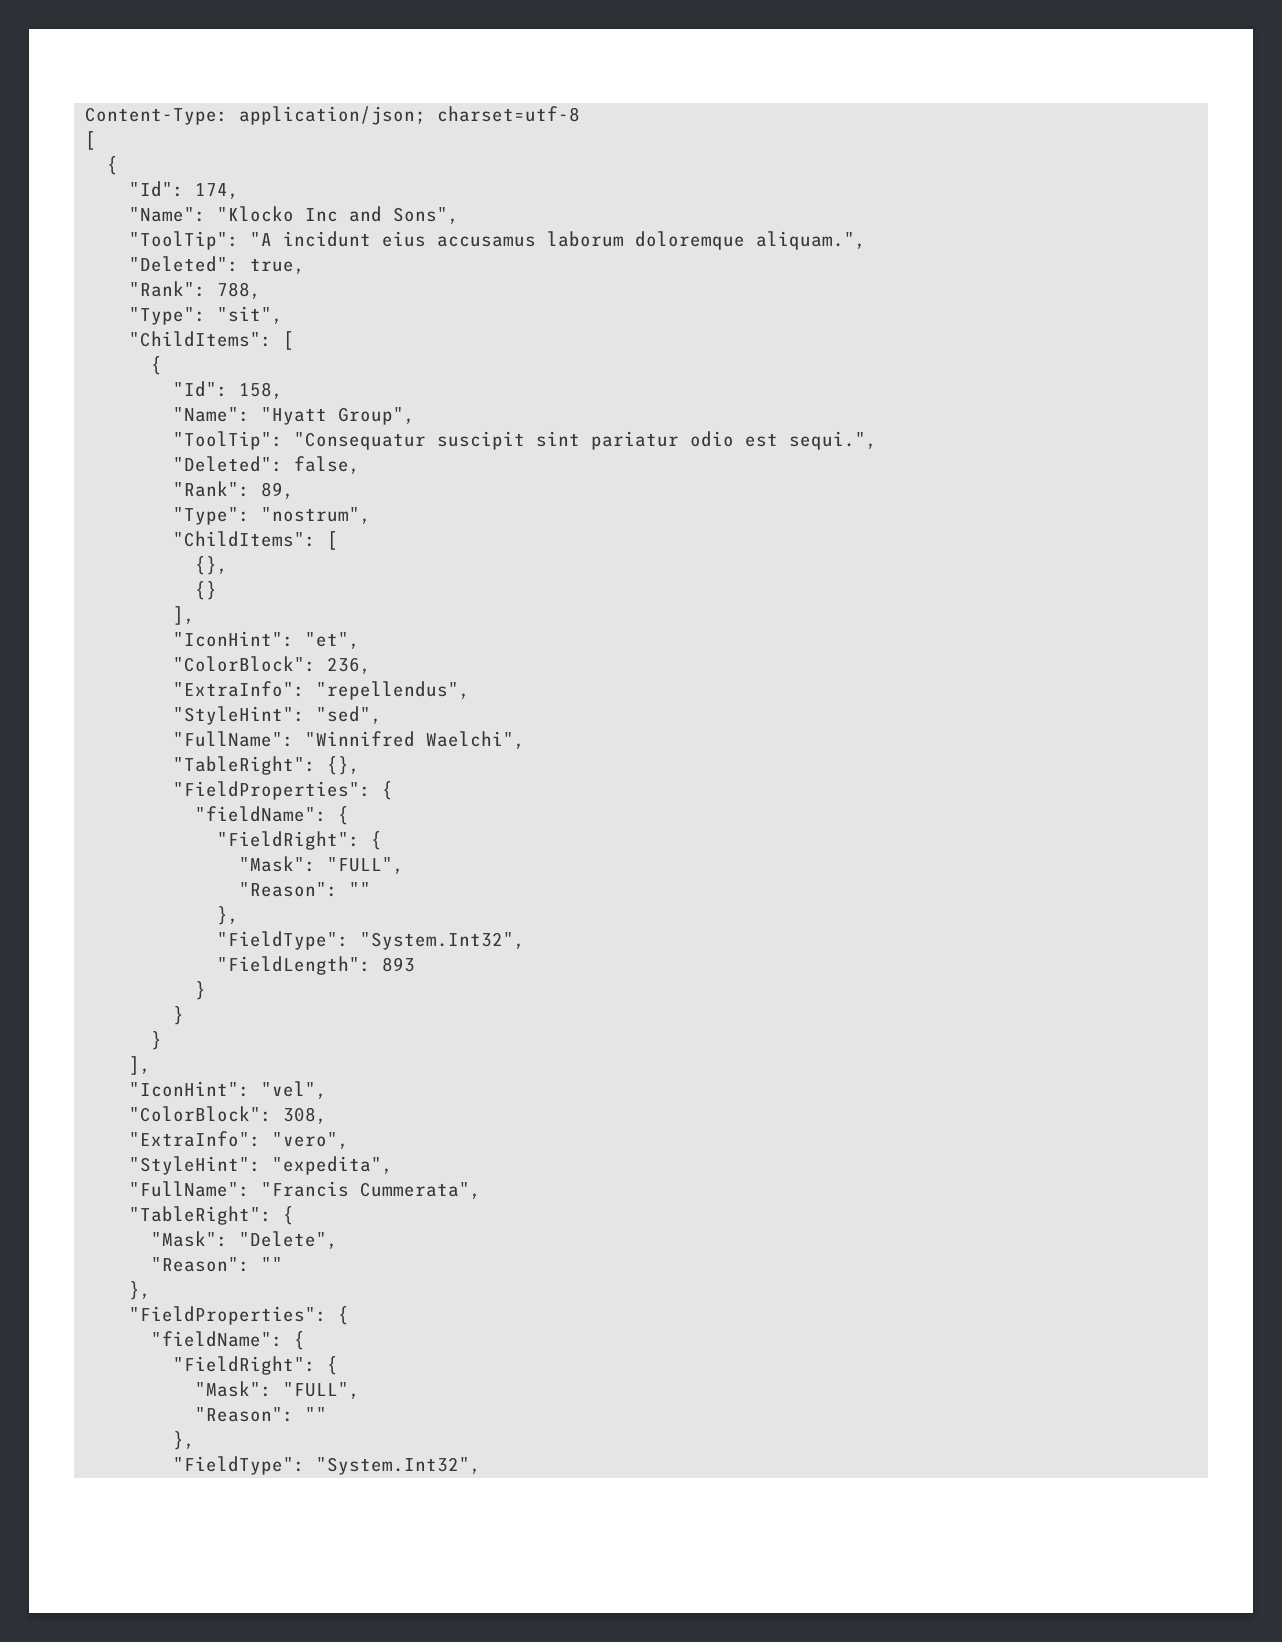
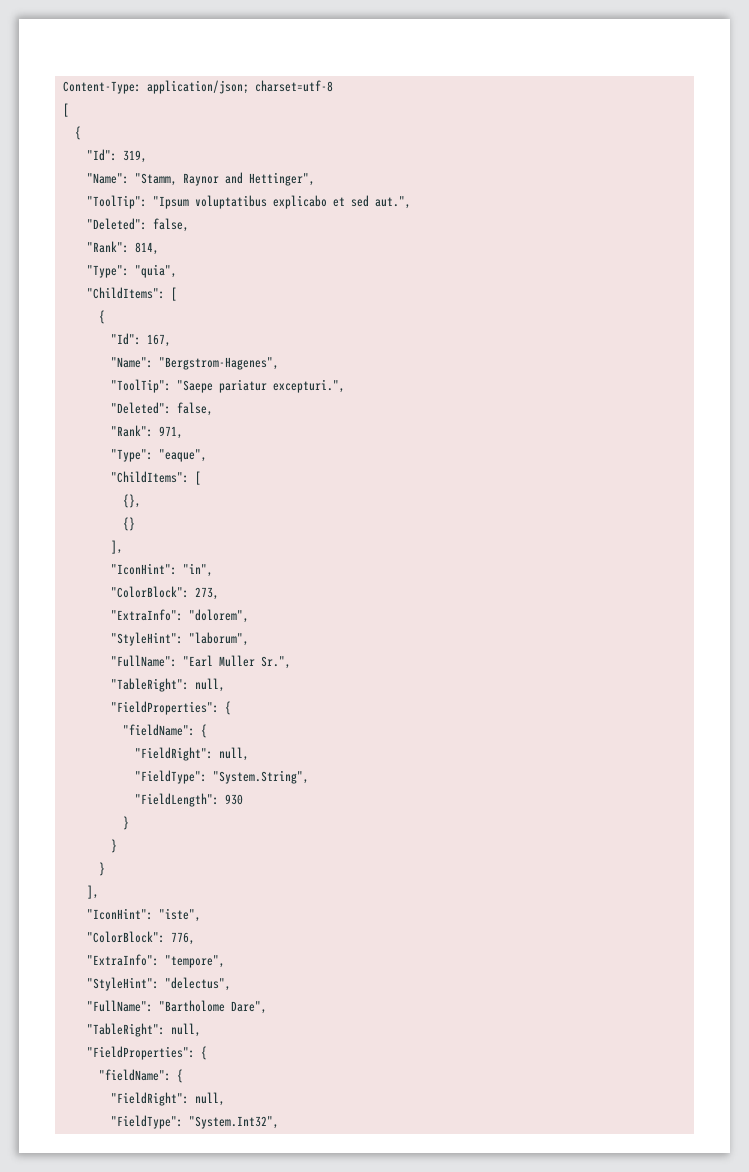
- "Id": 174,
- "Name": "Klocko Inc and Sons",
- "ToolTip": "A incidunt eius accusamus laborum doloremque aliquam.",
- "Deleted": true,
- "Rank": 788,
- "Type": "sit",
+ "Id": 319,
+ "Name": "Stamm, Raynor and Hettinger",
+ "ToolTip": "Ipsum voluptatibus explicabo et sed aut.",
+ "Deleted": false,
+ "Rank": 814,
+ "Type": "quia",
- "Id": 158,
- "Name": "Hyatt Group",
- "ToolTip": "Consequatur suscipit sint pariatur odio est sequi.",
+ "Id": 167,
+ "Name": "Bergstrom-Hagenes",
+ "ToolTip": "Saepe pariatur excepturi.",
  "Deleted": false,
- "Rank": 89,
- "Type": "nostrum",
+ "Rank": 971,
+ "Type": "eaque",
- "IconHint": "et",
- "ColorBlock": 236,
- "ExtraInfo": "repellendus",
- "StyleHint": "sed",
- "FullName": "Winnifred Waelchi",
- "TableRight": {},
+ "IconHint": "in",
+ "ColorBlock": 273,
+ "ExtraInfo": "dolorem",
+ "StyleHint": "laborum",
+ "FullName": "Earl Muller Sr.",
+ "TableRight": null,
  "FieldProperties": {
  "fieldName": {
- "FieldRight": {
- "Mask": "FULL",
- "Reason": ""
- },
- "FieldType": "System.Int32",
+ "FieldRight": null,
+ "FieldType": "System.String",
- "FieldLength": 893
+ "FieldLength": 930
- "IconHint": "vel",
- "ColorBlock": 308,
- "ExtraInfo": "vero",
- "StyleHint": "expedita",
- "FullName": "Francis Cummerata",
- "TableRight": {
- "Mask": "Delete",
- "Reason": ""
- },
+ "IconHint": "iste",
+ "ColorBlock": 776,
+ "ExtraInfo": "tempore",
+ "StyleHint": "delectus",
+ "FullName": "Bartholome Dare",
+ "TableRight": null,
  "FieldProperties": {
  "fieldName": {
- "FieldRight": {
- "Mask": "FULL",
- "Reason": ""
- },
+ "FieldRight": null,

